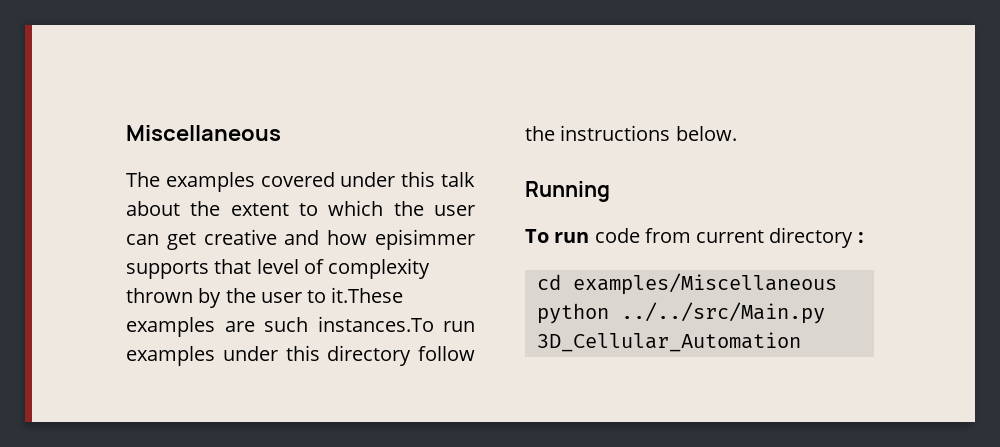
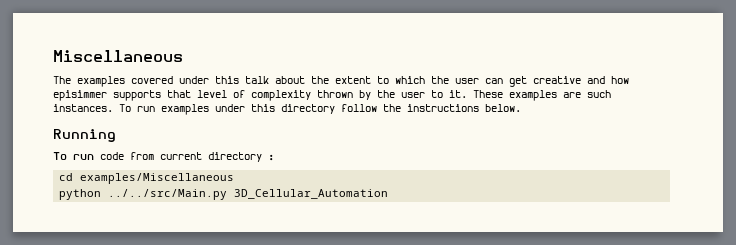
- The examples covered under this talk about the extent to which the user can get creative and how episimmer supports that level of complexity thrown by the user to it.These examples are such instances.To run examples under this directory follow the instructions below.
+ The examples covered under this talk about the extent to which the user can get creative and how episimmer supports that level of complexity thrown by the user to it. These examples are such instances. To run examples under this directory follow the instructions below.

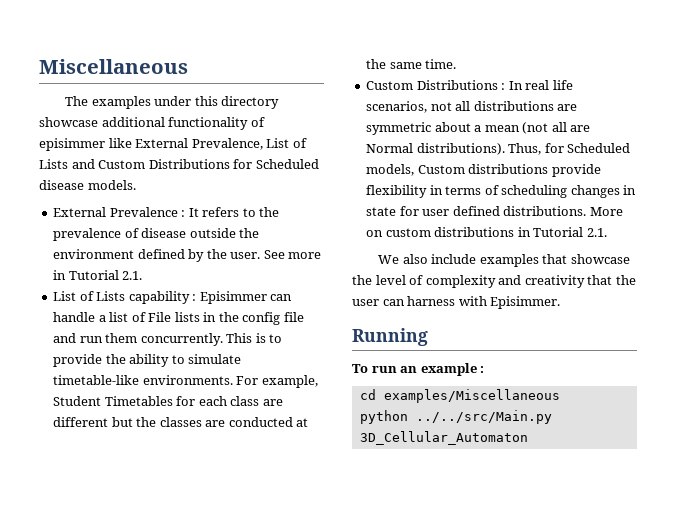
- The examples covered under this talk about the extent to which the user can get creative and how episimmer supports that level of complexity thrown by the user to it. These examples are such instances. To run examples under this directory follow the instructions below.
+ The examples under this directory showcase additional functionality of episimmer like External Prevalence, List of Lists and Custom Distributions for Scheduled disease models.
+ External Prevalence : It refers to the prevalence of disease outside the environment defined by the user. See more in Tutorial 2.1.
+ List of Lists capability : Episimmer can handle a list of File lists in the config file and run them concurrently. This is to provide the ability to simulate timetable-like environments. For example, Student Timetables for each class are different but the classes are conducted at the same time.
+ Custom Distributions : In real life scenarios, not all distributions are symmetric about a mean (not all are Normal distributions). Thus, for Scheduled models, Custom distributions provide flexibility in terms of scheduling changes in state for user defined distributions. More on custom distributions in Tutorial 2.1.
+ We also include examples that showcase the level of complexity and creativity that the user can harness with Episimmer.
- To run code from current directory :
+ To run an example :
- python ../../src/Main.py 3D_Cellular_Automation
+ python ../../src/Main.py 3D_Cellular_Automaton

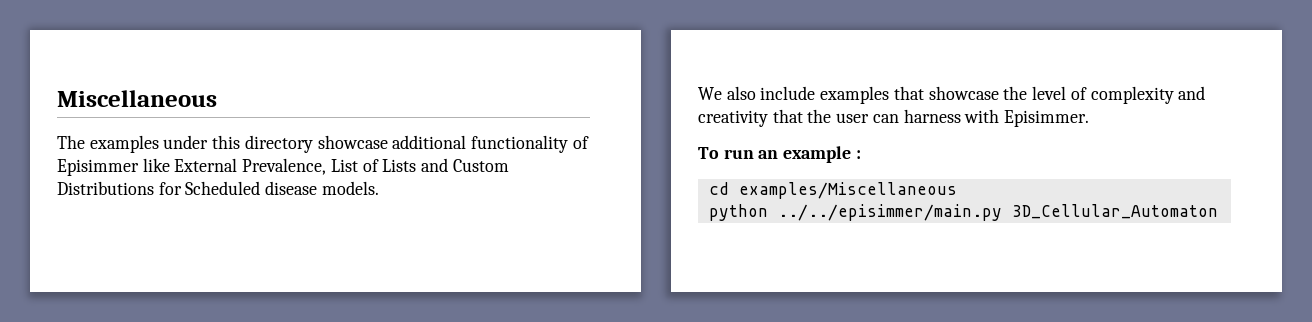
- The examples under this directory showcase additional functionality of episimmer like External Prevalence, List of Lists and Custom Distributions for Scheduled disease models.
+ The examples under this directory showcase additional functionality of Episimmer like External Prevalence, List of Lists and Custom Distributions for Scheduled disease models.
- External Prevalence : It refers to the prevalence of disease outside the environment defined by the user. See more in Tutorial 2.1.
- List of Lists capability : Episimmer can handle a list of File lists in the config file and run them concurrently. This is to provide the ability to simulate timetable-like environments. For example, Student Timetables for each class are different but the classes are conducted at the same time.
- Custom Distributions : In real life scenarios, not all distributions are symmetric about a mean (not all are Normal distributions). Thus, for Scheduled models, Custom distributions provide flexibility in terms of scheduling changes in state for user defined distributions. More on custom distributions in Tutorial 2.1.
- Running
- python ../../src/Main.py 3D_Cellular_Automaton
+ python ../../episimmer/main.py 3D_Cellular_Automaton

